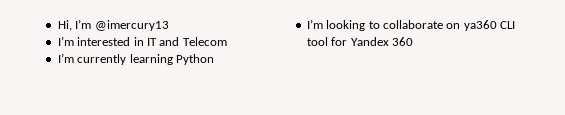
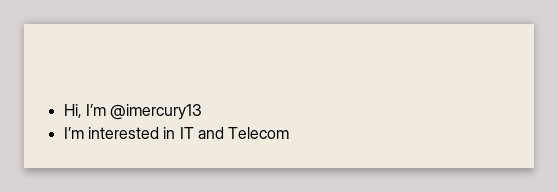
- I’m currently learning Python
- I’m looking to collaborate on ya360 CLI tool for Yandex 360

